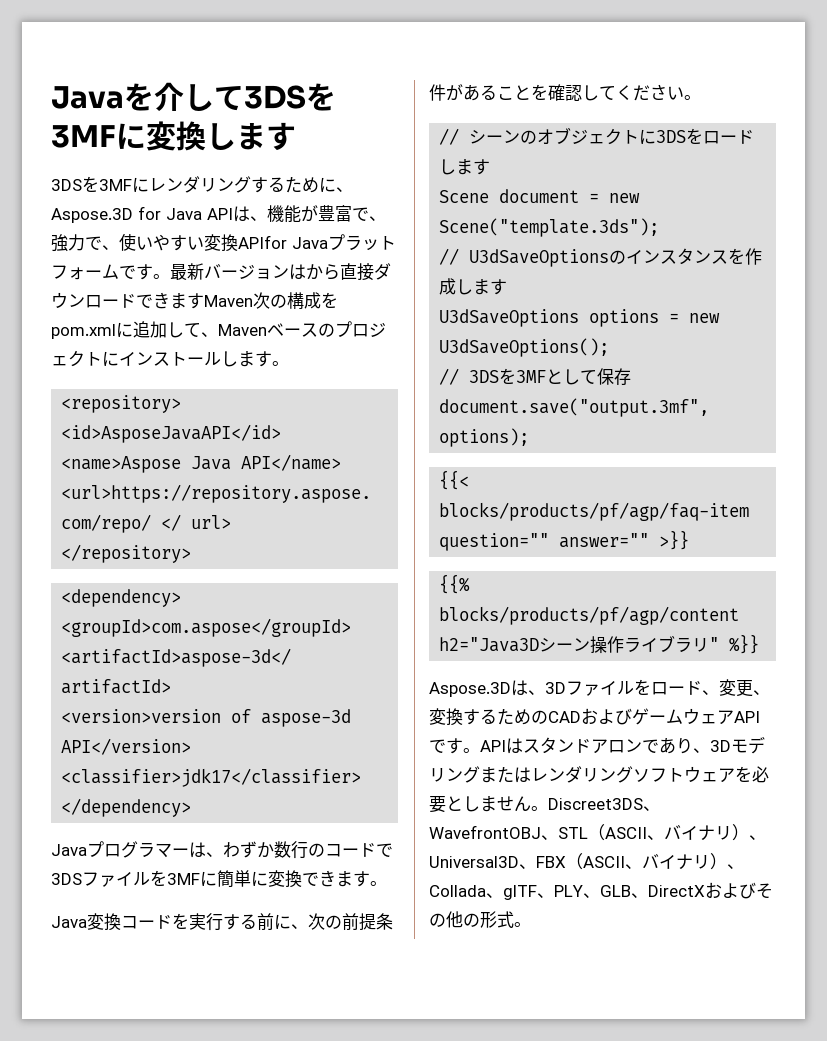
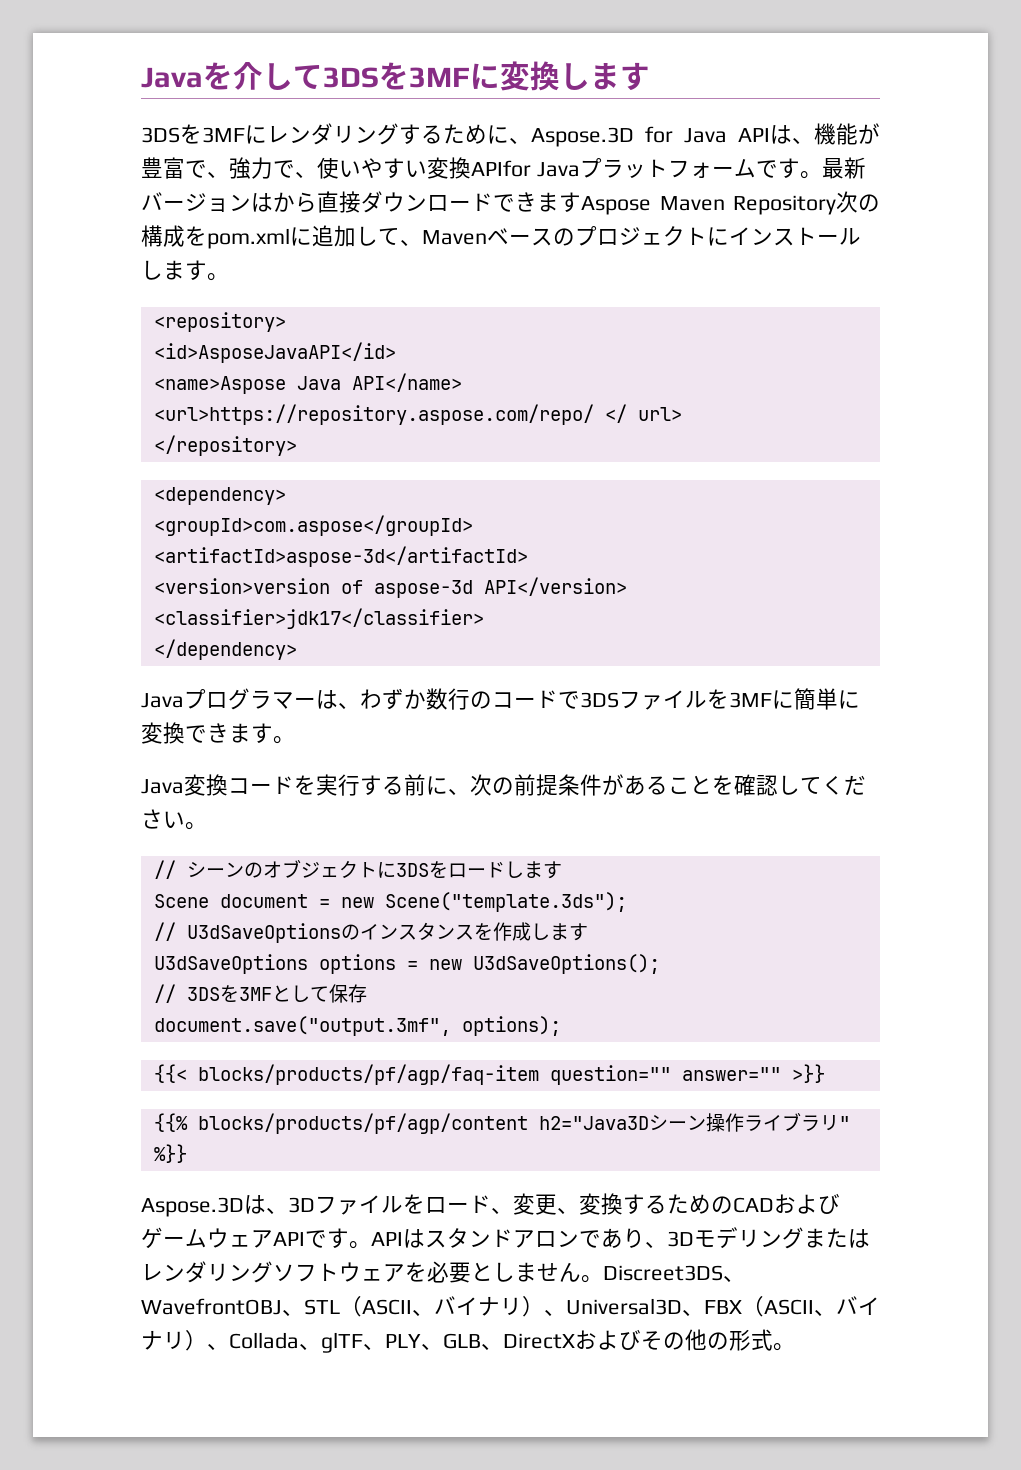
- 最新バージョンはから直接ダウンロードできますMaven次の構成をpom.xmlに追加して、Mavenベースのプロジェクトにインストールします。
+ 最新バージョンはから直接ダウンロードできますAspose Maven Repository次の構成をpom.xmlに追加して、Mavenベースのプロジェクトにインストールします。

